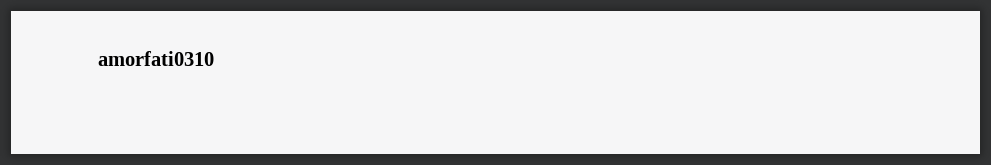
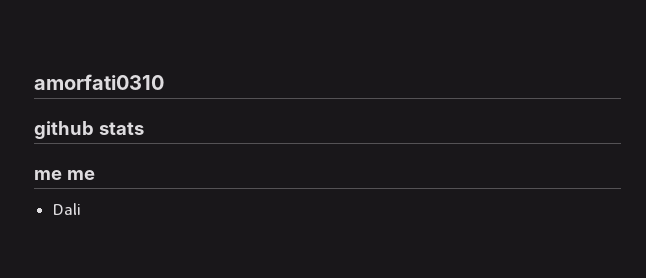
+ github stats
+ me me
+ Dali

